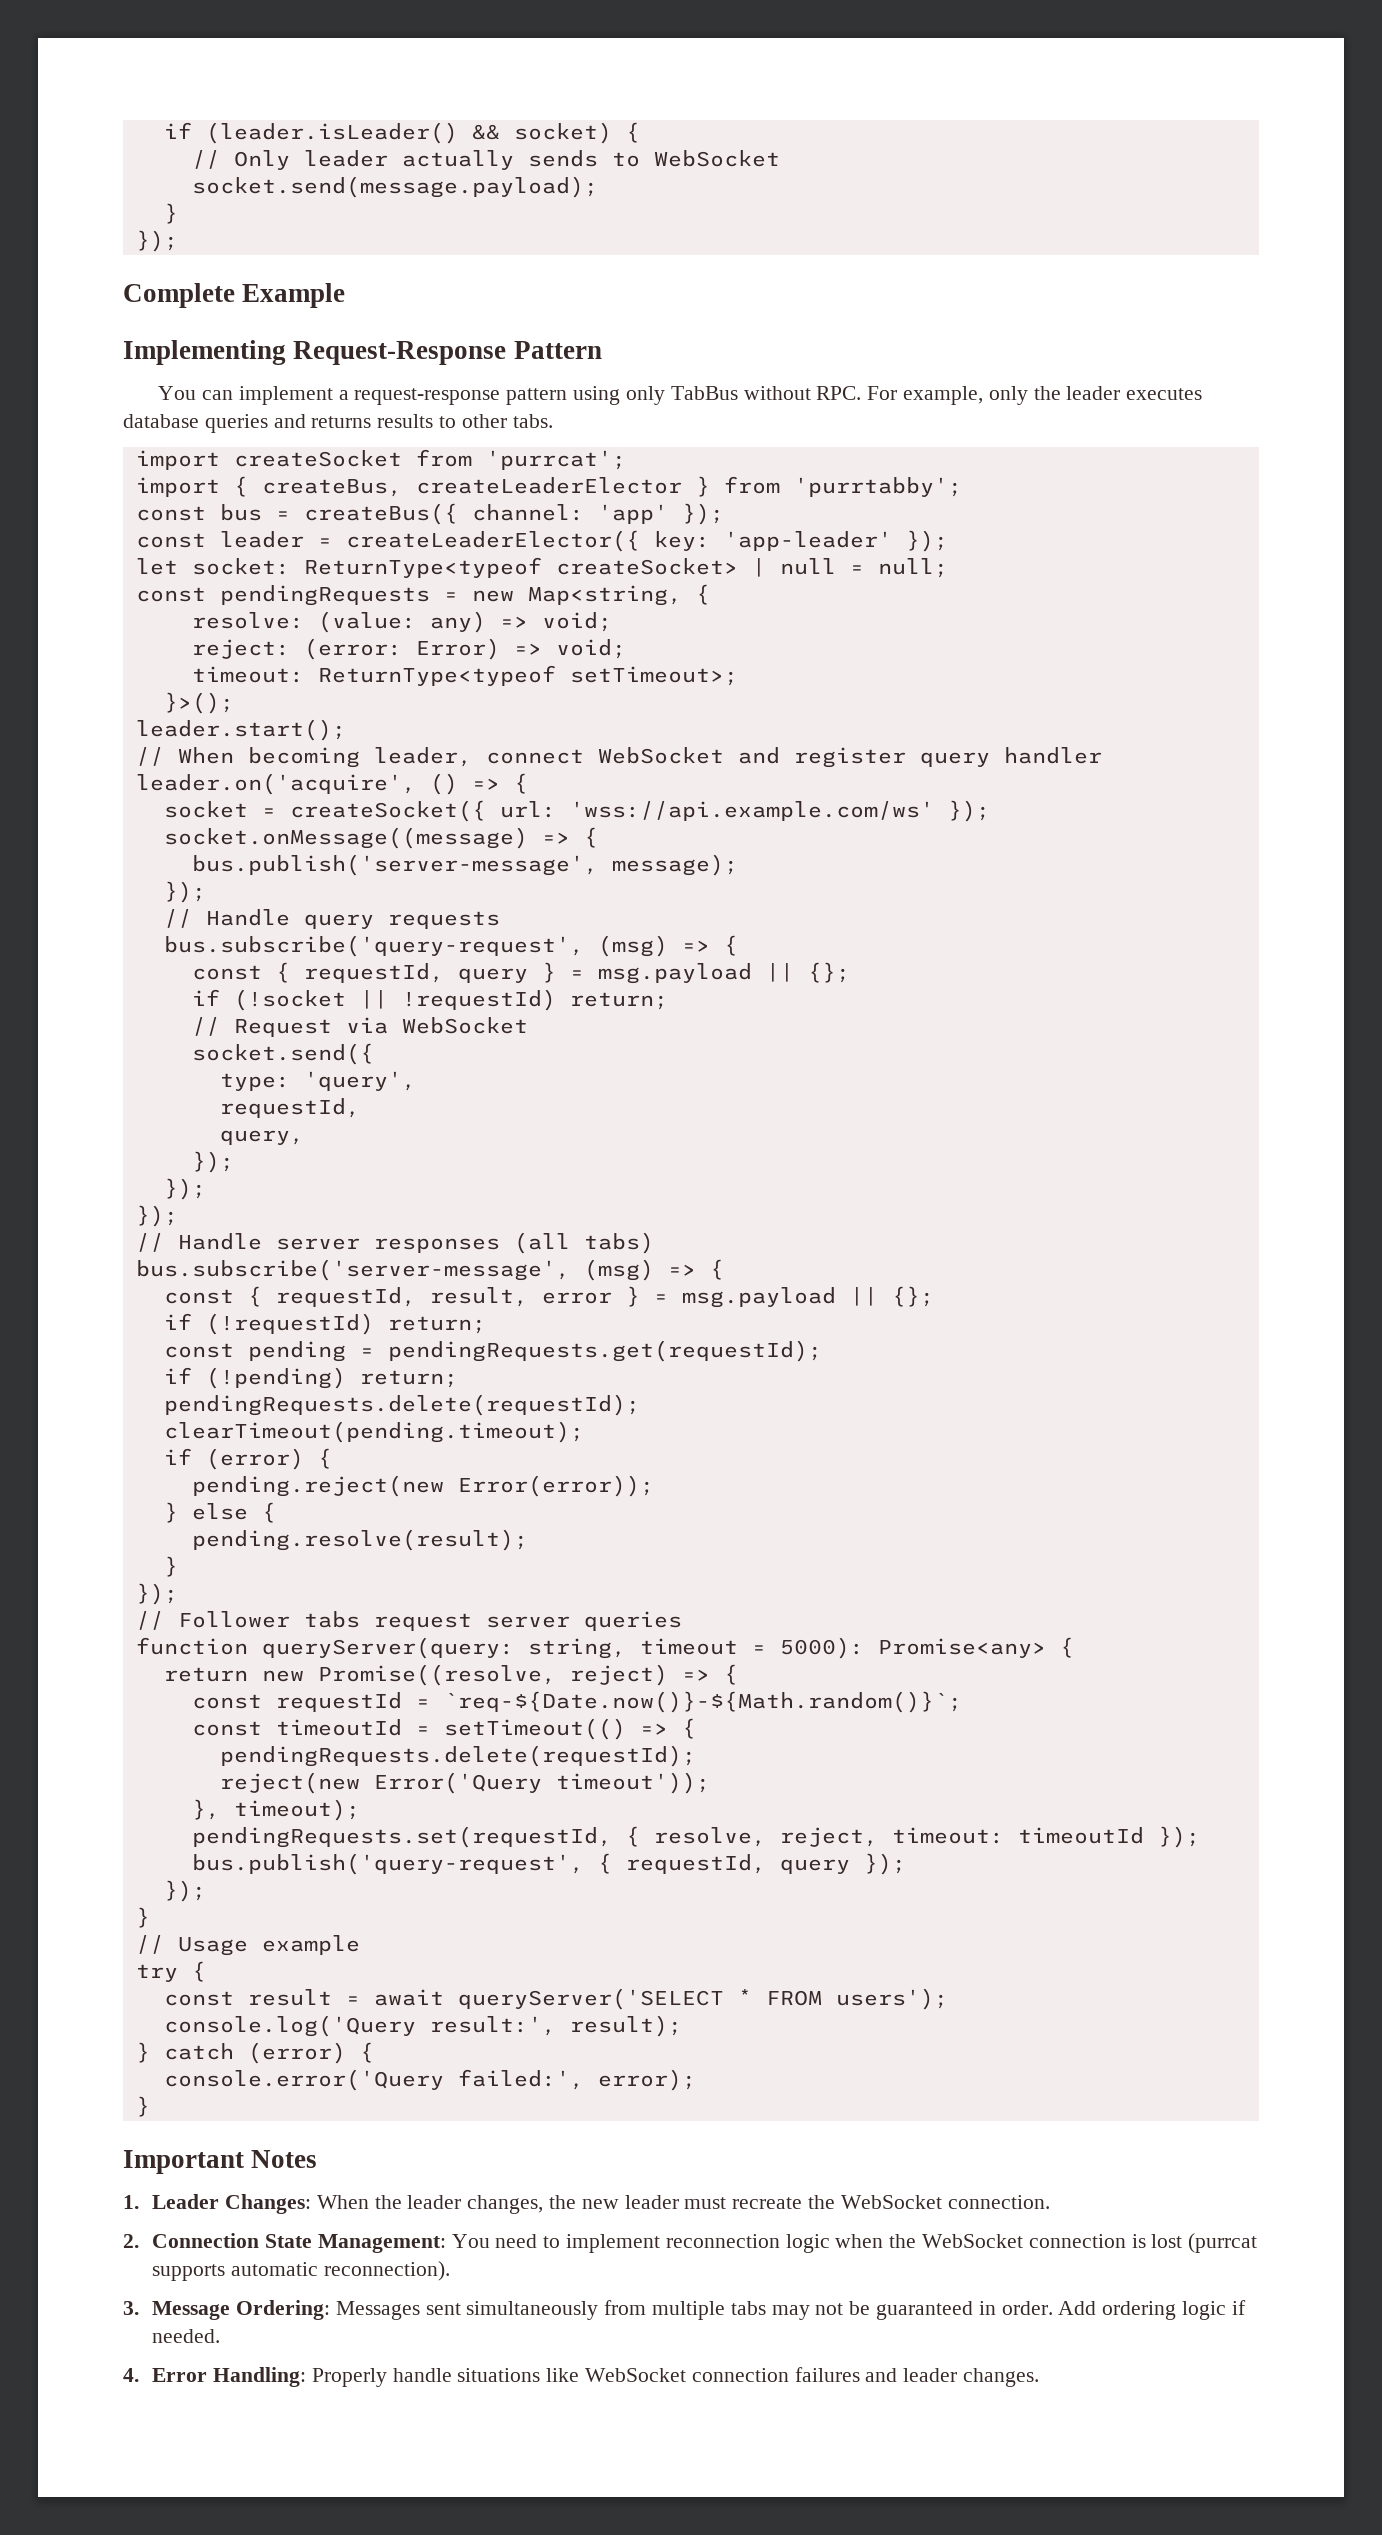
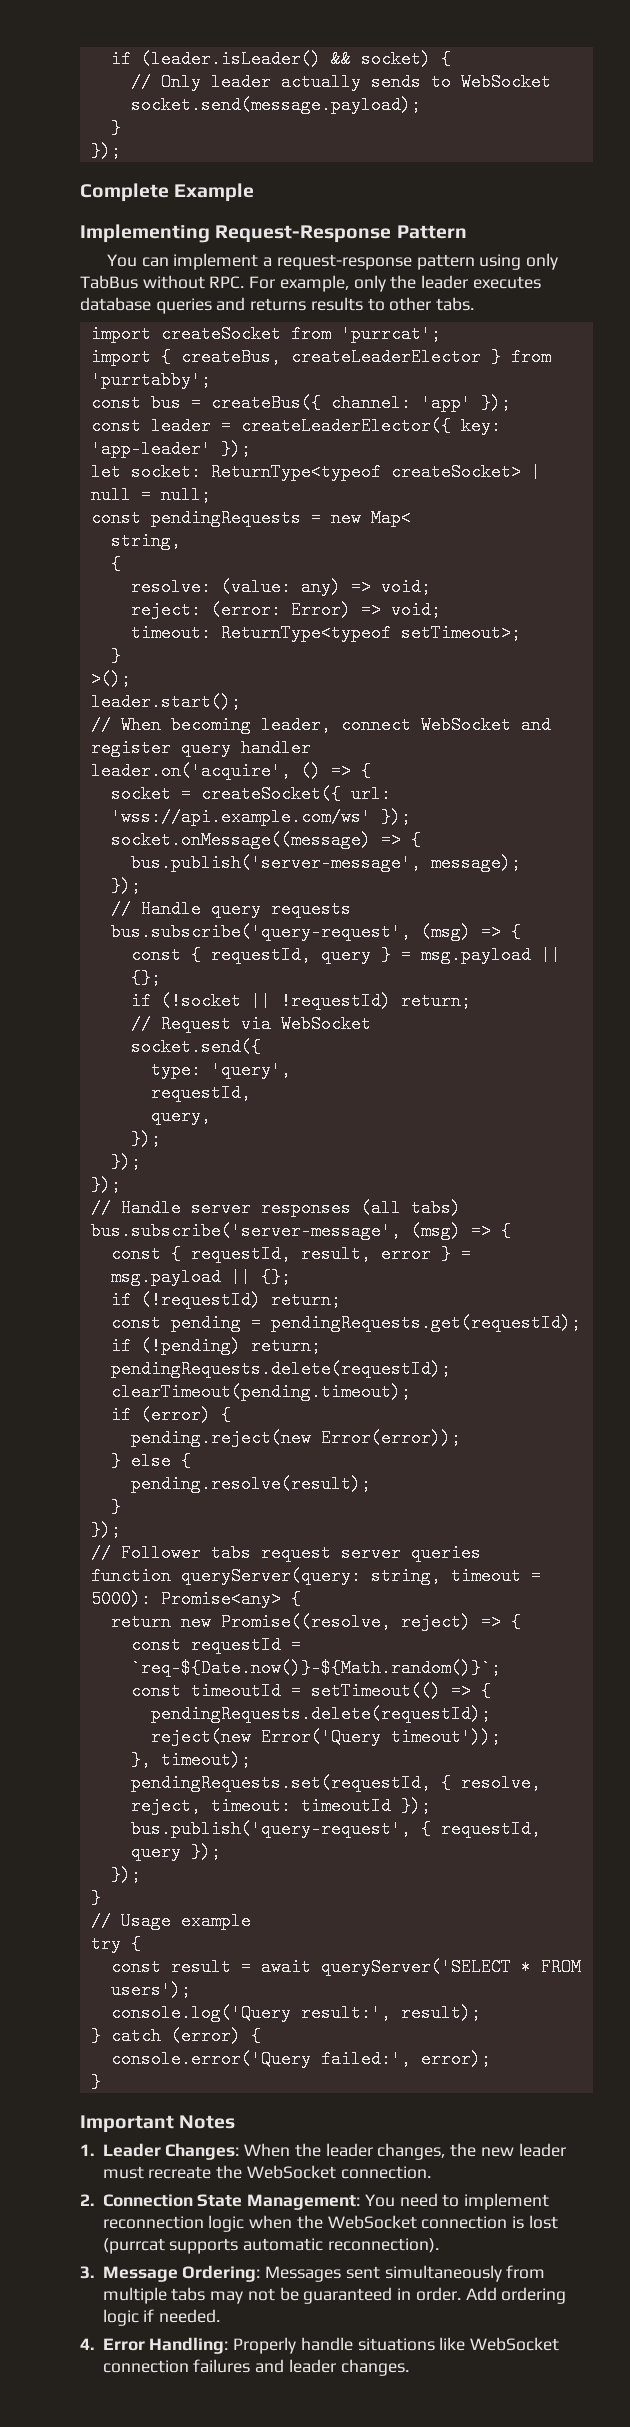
- const pendingRequests = new Map<string, {
+ const pendingRequests = new Map<
+ string,
+ {
  timeout: ReturnType<typeof setTimeout>;
- }>();
+ }
+ >();

